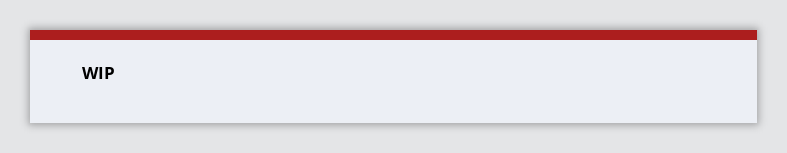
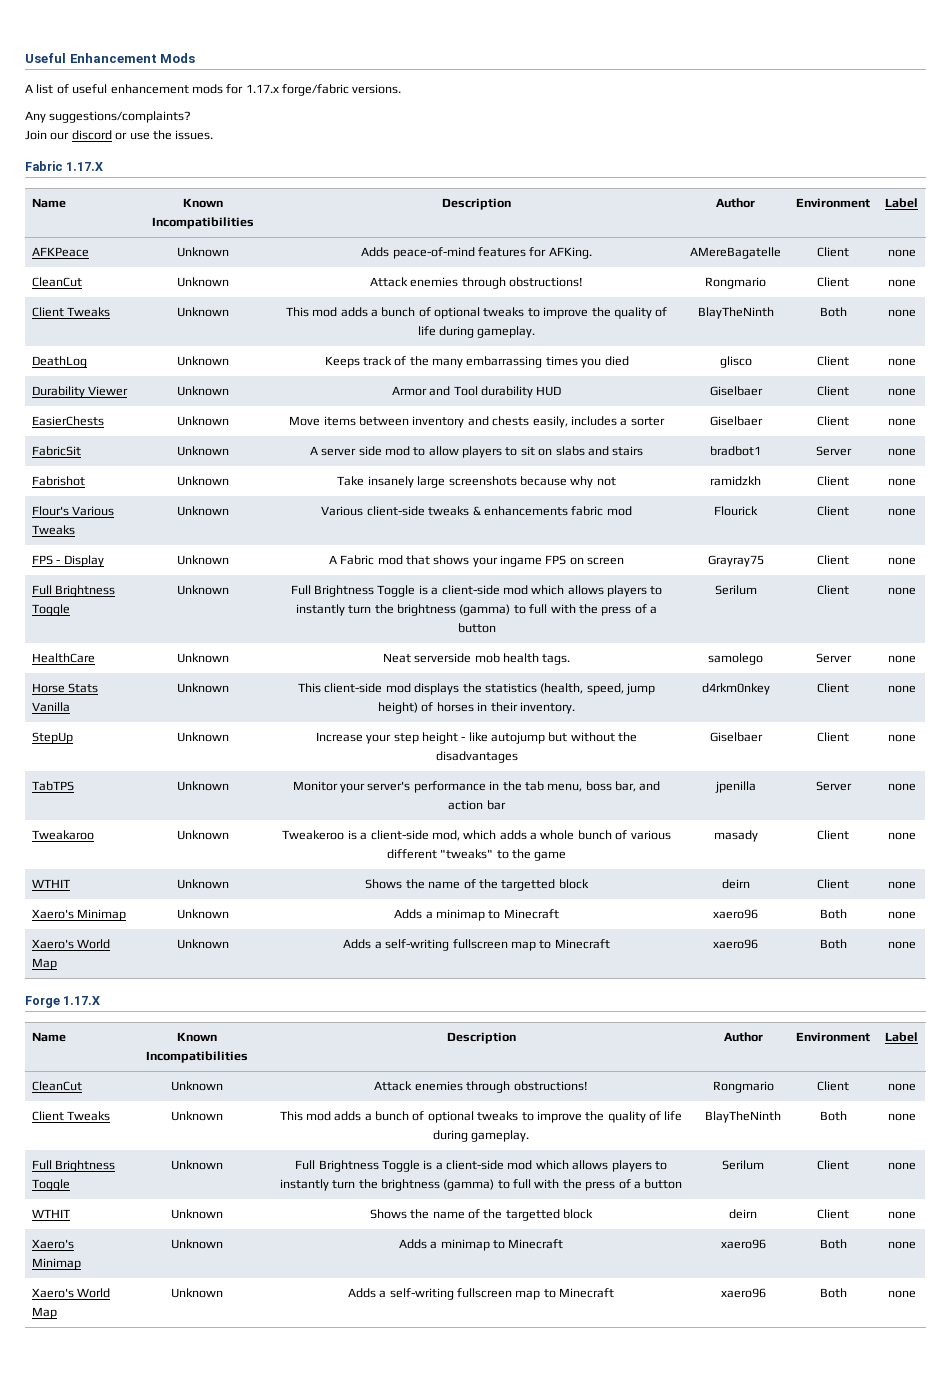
- WIP
+ Useful Enhancement Mods
+ A list of useful enhancement mods for 1.17.x forge/fabric versions.
+ Any suggestions/complaints?
+ Join our discord or use the issues.
+ Fabric 1.17.X
+ Name | Known Incompatibilities | Description | Author | Environment | Label
+ AFKPeace | Unknown | Adds peace-of-mind features for AFKing. | AMereBagatelle | Client | none
+ CleanCut | Unknown | Attack enemies through obstructions! | Rongmario | Client | none
+ Client Tweaks | Unknown | This mod adds a bunch of optional tweaks to improve the quality of life during gameplay. | BlayTheNinth | Both | none
+ DeathLog | Unknown | Keeps track of the many embarrassing times you died | glisco | Client | none
+ Durability Viewer | Unknown | Armor and Tool durability HUD | Giselbaer | Client | none
+ EasierChests | Unknown | Move items between inventory and chests easily, includes a sorter | Giselbaer | Client | none
+ FabricSit | Unknown | A server side mod to allow players to sit on slabs and stairs | bradbot1 | Server | none
+ Fabrishot | Unknown | Take insanely large screenshots because why not | ramidzkh | Client | none
+ Flour's Various Tweaks | Unknown | Various client-side tweaks & enhancements fabric mod | Flourick | Client | none
+ FPS - Display | Unknown | A Fabric mod that shows your ingame FPS on screen | Grayray75 | Client | none
+ Full Brightness Toggle | Unknown | Full Brightness Toggle is a client-side mod which allows players to instantly turn the brightness (gamma) to full with the press of a button | Serilum | Client | none
+ HealthCare | Unknown | Neat serverside mob health tags. | samolego | Server | none
+ Horse Stats Vanilla | Unknown | This client-side mod displays the statistics (health, speed, jump height) of horses in their inventory. | d4rkm0nkey | Client | none
+ StepUp | Unknown | Increase your step height - like autojump but without the disadvantages | Giselbaer | Client | none
+ TabTPS | Unknown | Monitor your server's performance in the tab menu, boss bar, and action bar | jpenilla | Server | none
+ Tweakaroo | Unknown | Tweakeroo is a client-side mod, which adds a whole bunch of various different "tweaks" to the game | masady | Client | none
+ WTHIT | Unknown | Shows the name of the targetted block | deirn | Client | none
+ Xaero's Minimap | Unknown | Adds a minimap to Minecraft | xaero96 | Both | none
+ Xaero's World Map | Unknown | Adds a self-writing fullscreen map to Minecraft | xaero96 | Both | none
+ Forge 1.17.X
+ Name | Known Incompatibilities | Description | Author | Environment | Label
+ CleanCut | Unknown | Attack enemies through obstructions! | Rongmario | Client | none
+ Client Tweaks | Unknown | This mod adds a bunch of optional tweaks to improve the quality of life during gameplay. | BlayTheNinth | Both | none
+ Full Brightness Toggle | Unknown | Full Brightness Toggle is a client-side mod which allows players to instantly turn the brightness (gamma) to full with the press of a button | Serilum | Client | none
+ WTHIT | Unknown | Shows the name of the targetted block | deirn | Client | none
+ Xaero's Minimap | Unknown | Adds a minimap to Minecraft | xaero96 | Both | none
+ Xaero's World Map | Unknown | Adds a self-writing fullscreen map to Minecraft | xaero96 | Both | none

